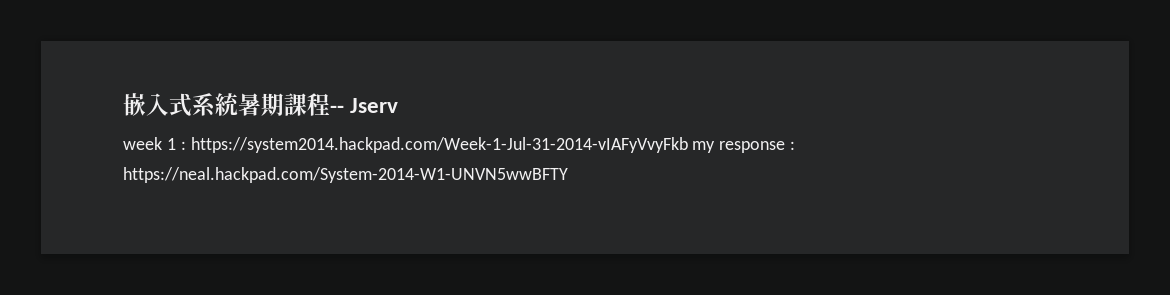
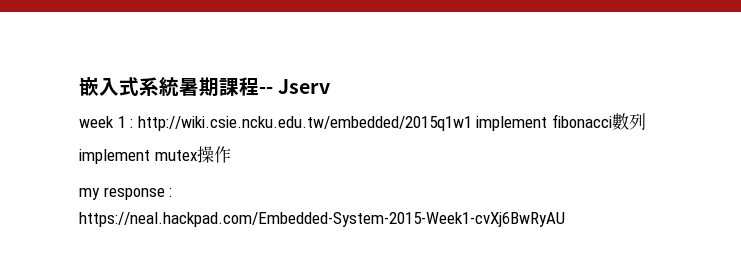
- week 1 : https://system2014.hackpad.com/Week-1-Jul-31-2014-vIAFyVvyFkb my response : https://neal.hackpad.com/System-2014-W1-UNVN5wwBFTY
+ week 1 : http://wiki.csie.ncku.edu.tw/embedded/2015q1w1 implement fibonacci數列
+ implement mutex操作
+ my response : https://neal.hackpad.com/Embedded-System-2015-Week1-cvXj6BwRyAU

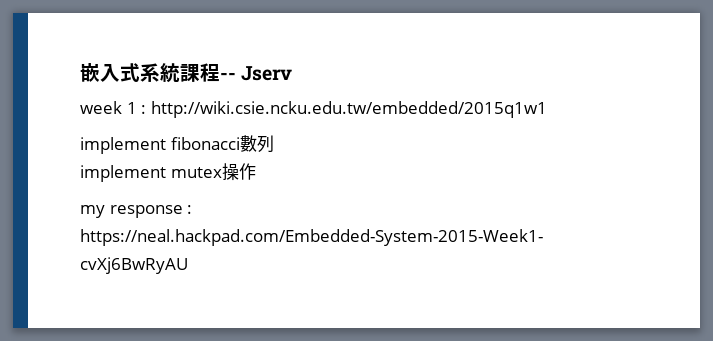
- 嵌入式系統暑期課程-- Jserv
+ 嵌入式系統課程-- Jserv
- week 1 : http://wiki.csie.ncku.edu.tw/embedded/2015q1w1 implement fibonacci數列
+ week 1 : http://wiki.csie.ncku.edu.tw/embedded/2015q1w1
+ implement fibonacci數列

